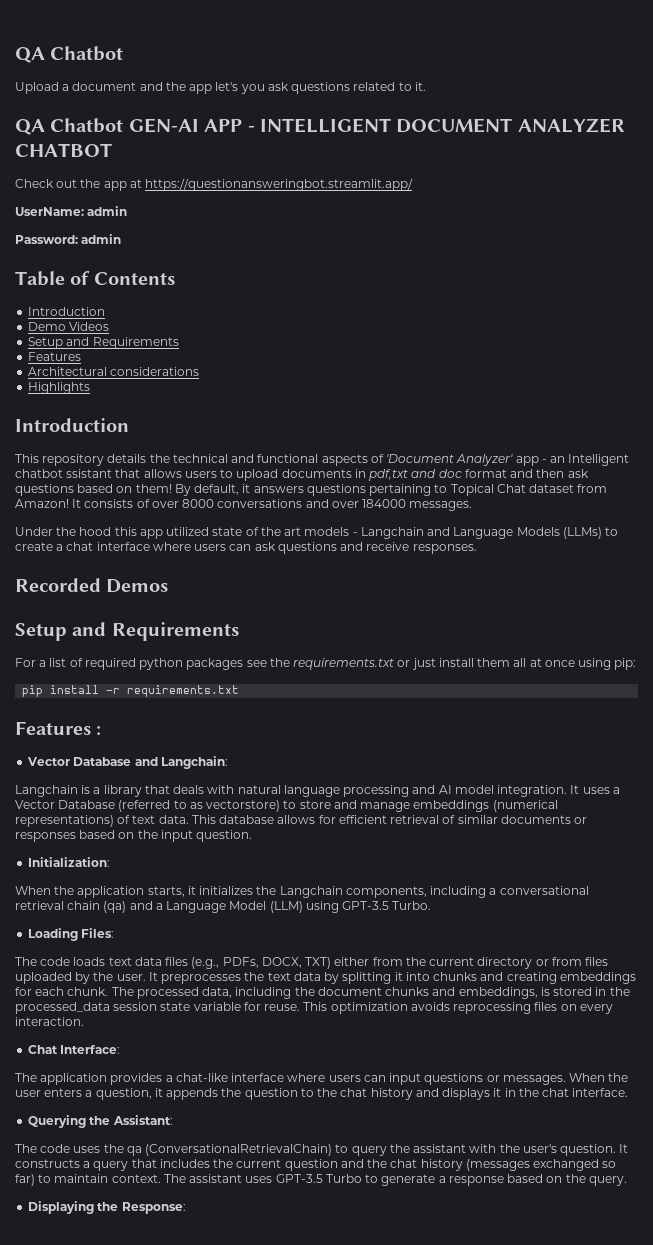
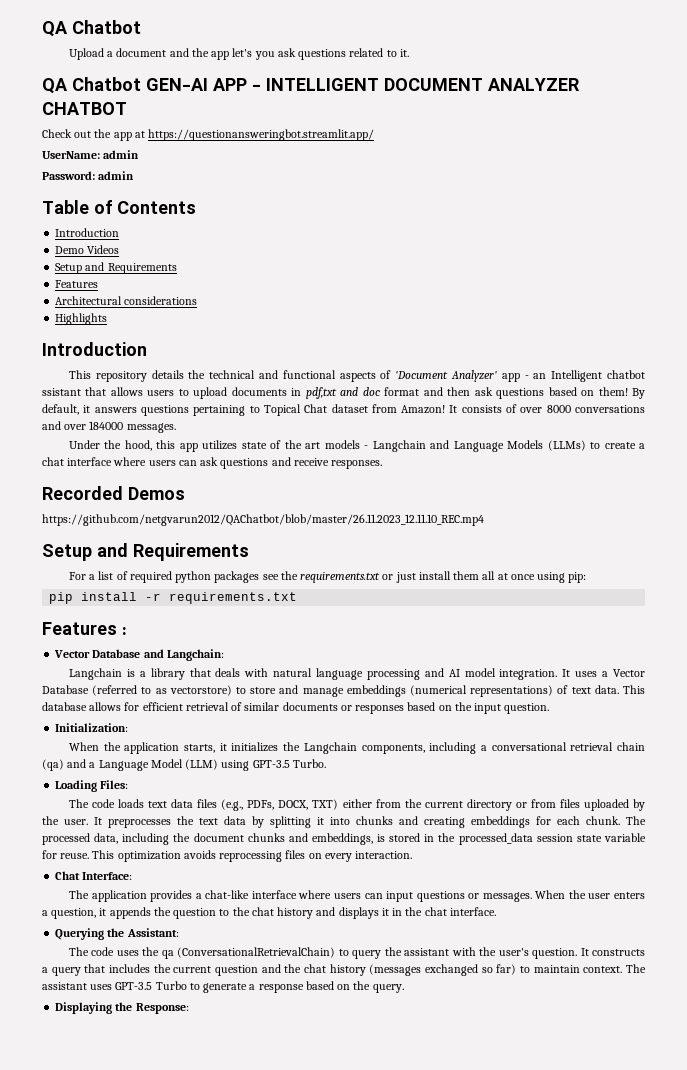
- Under the hood this app utilized state of the art models - Langchain and Language Models (LLMs) to create a chat interface where users can ask questions and receive responses.
+ Under the hood, this app utilizes state of the art models - Langchain and Language Models (LLMs) to create a chat interface where users can ask questions and receive responses.
+ https://github.com/netgvarun2012/QAChatbot/blob/master/26.11.2023_12.11.10_REC.mp4

